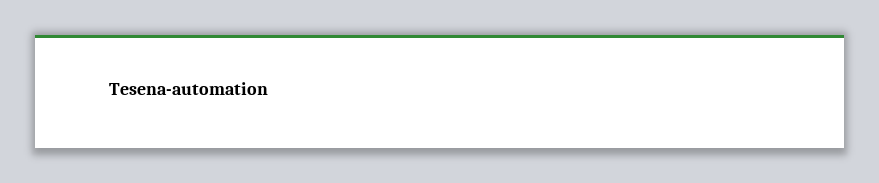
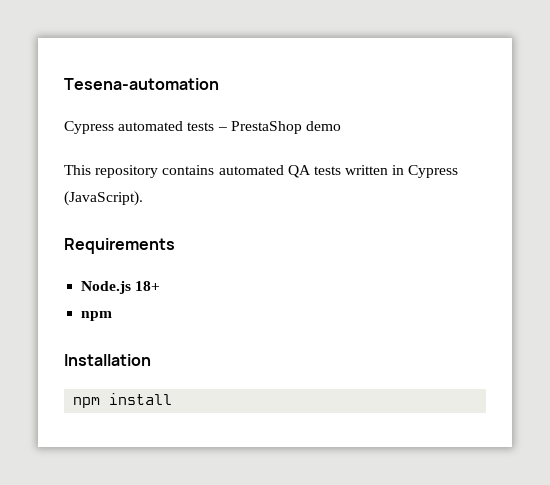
+ Cypress automated tests – PrestaShop demo
+ This repository contains automated QA tests written in Cypress (JavaScript).
+ Requirements
+ Node.js 18+
+ npm
+ Installation
+ npm install

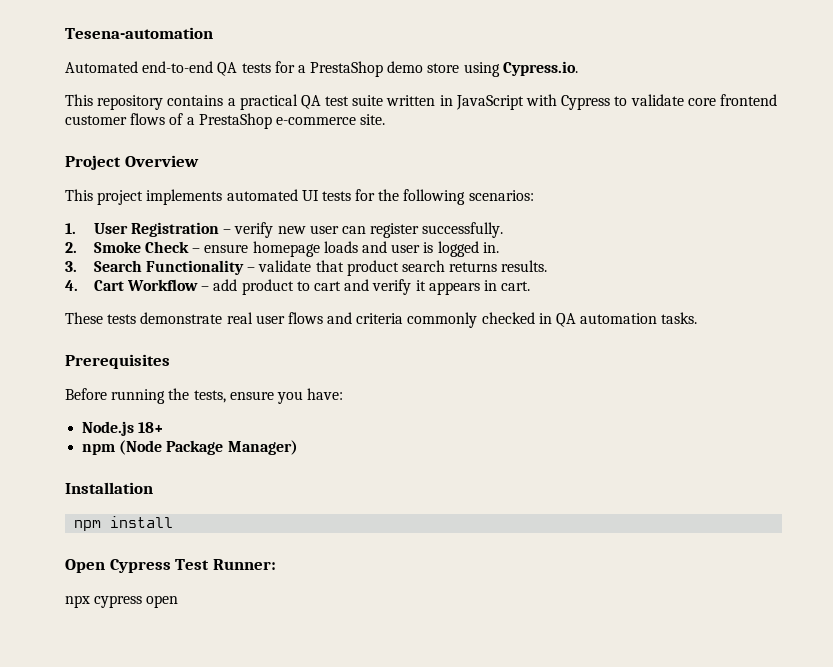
- Cypress automated tests – PrestaShop demo
+ Automated end-to-end QA tests for a PrestaShop demo store using Cypress.io.
- This repository contains automated QA tests written in Cypress (JavaScript).
- Requirements
+ This repository contains a practical QA test suite written in JavaScript with Cypress to validate core frontend customer flows of a PrestaShop e-commerce site.
+ Project Overview
+ This project implements automated UI tests for the following scenarios:
+ 1. User Registration – verify new user can register successfully.
+ 2. Smoke Check – ensure homepage loads and user is logged in.
+ 3. Search Functionality – validate that product search returns results.
+ 4. Cart Workflow – add product to cart and verify it appears in cart.
+ These tests demonstrate real user flows and criteria commonly checked in QA automation tasks.
+ Prerequisites
+ Before running the tests, ensure you have:
  Node.js 18+
- npm
+ npm (Node Package Manager)
+ Open Cypress Test Runner:
+ npx cypress open

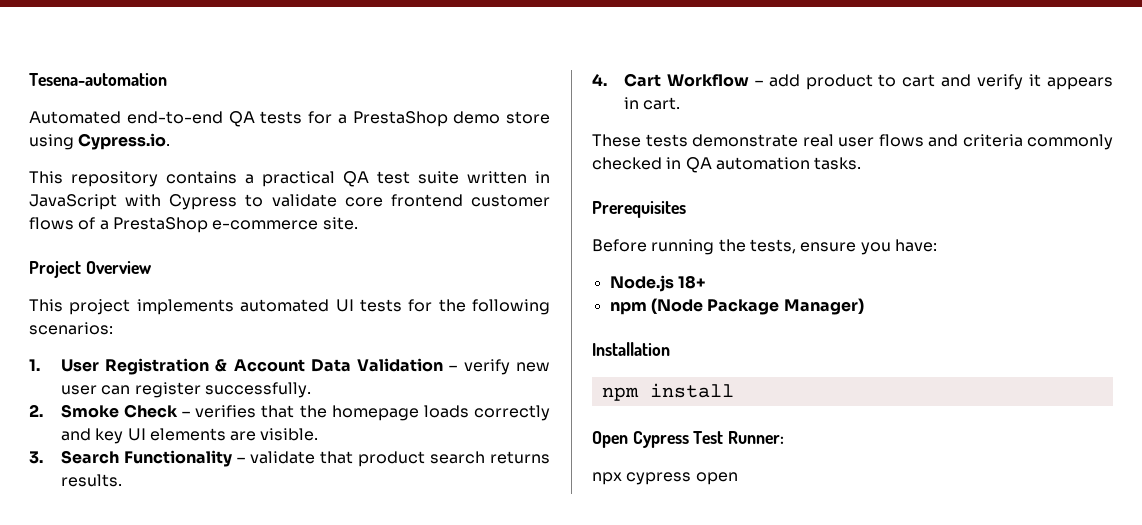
- 1. User Registration – verify new user can register successfully.
+ 1. User Registration & Account Data Validation – verify new user can register successfully.
- 2. Smoke Check – ensure homepage loads and user is logged in.
+ 2. Smoke Check – verifies that the homepage loads correctly and key UI elements are visible.

